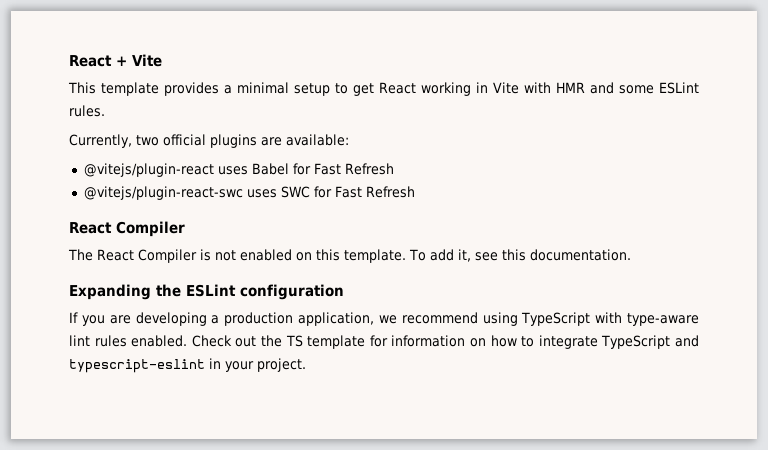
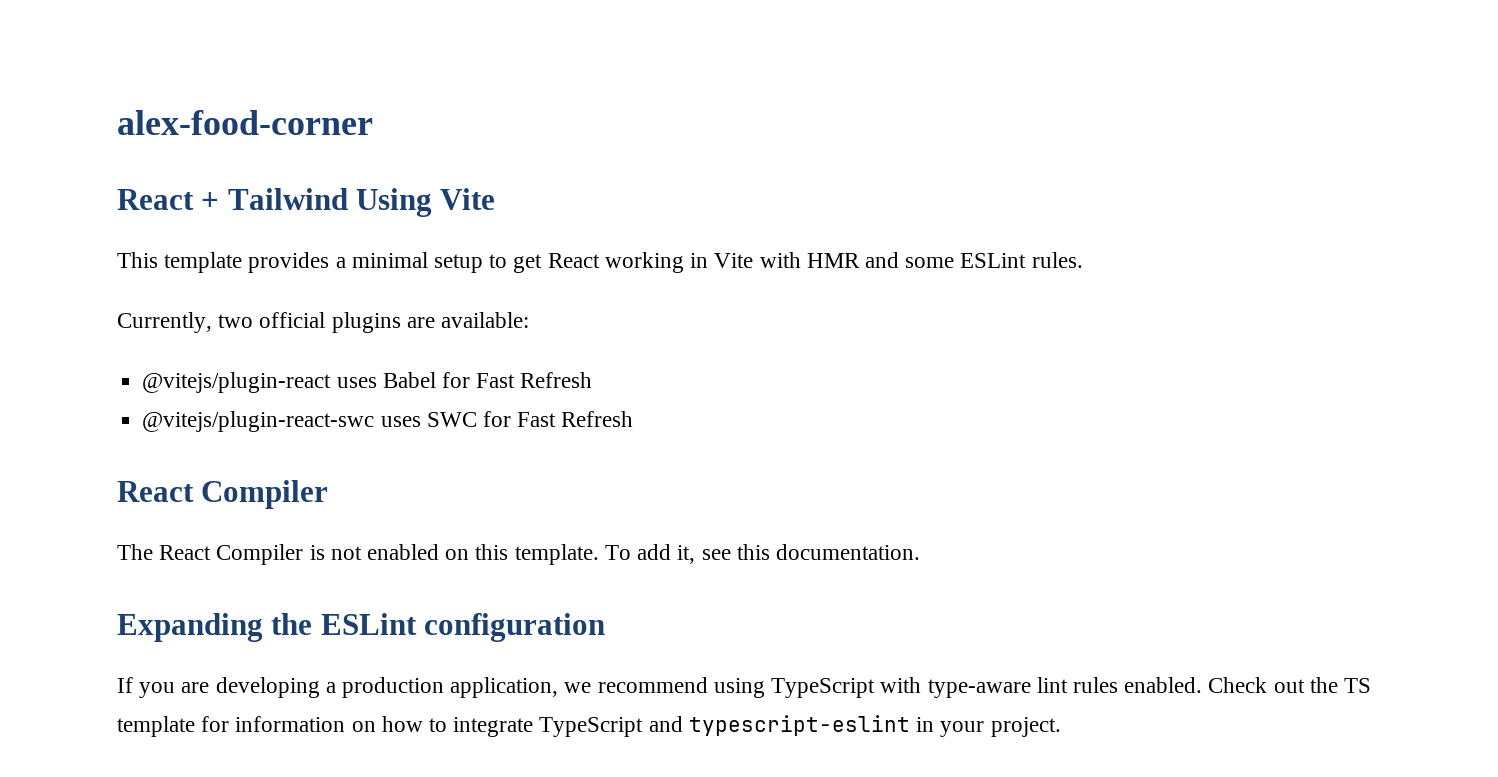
+ alex-food-corner
- React + Vite
+ React + Tailwind Using Vite

